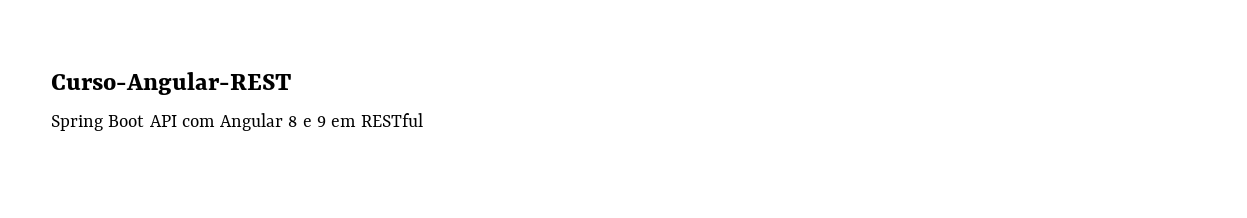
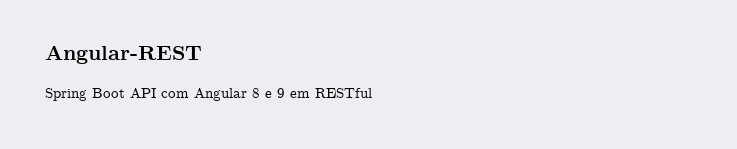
- Curso-Angular-REST
+ Angular-REST

